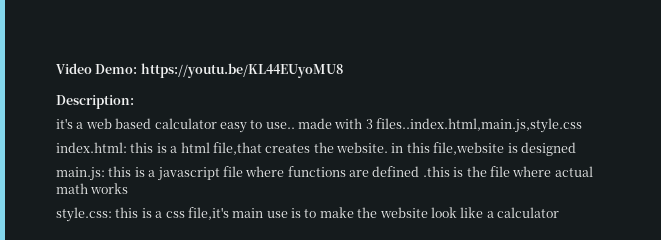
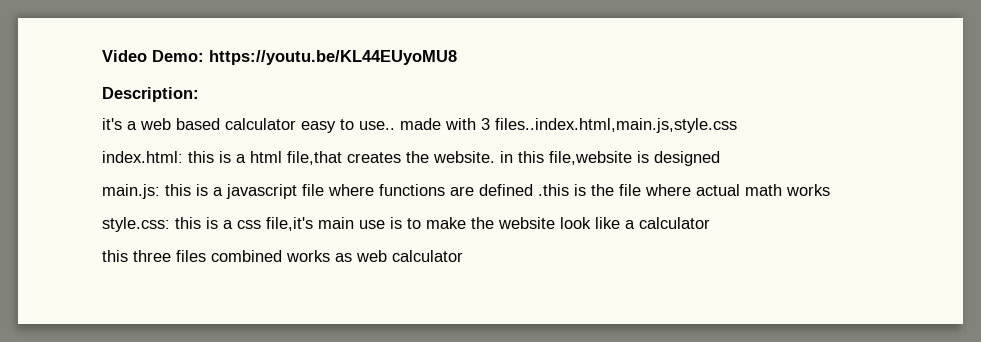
+ this three files combined works as web calculator

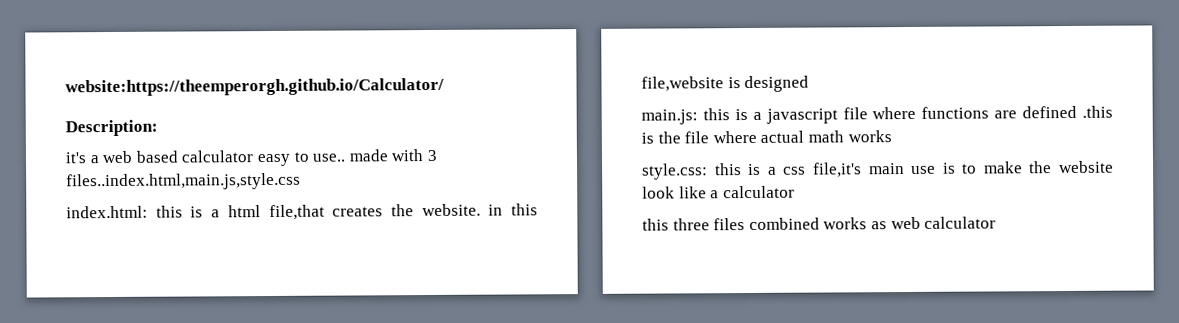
- Video Demo: https://youtu.be/KL44EUyoMU8
+ website:https://theemperorgh.github.io/Calculator/

